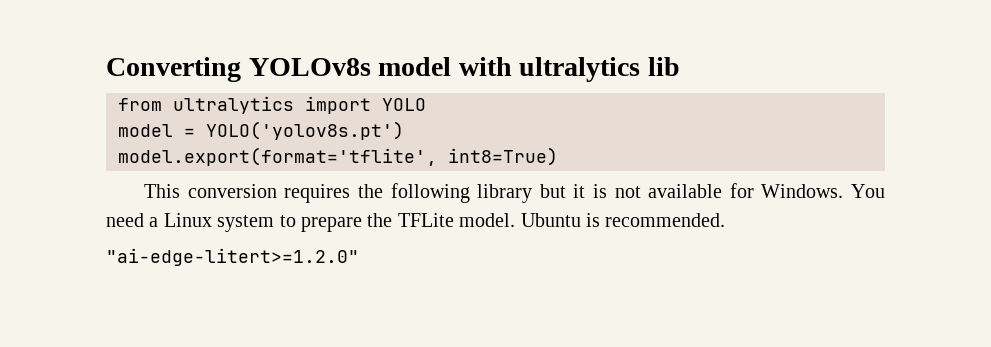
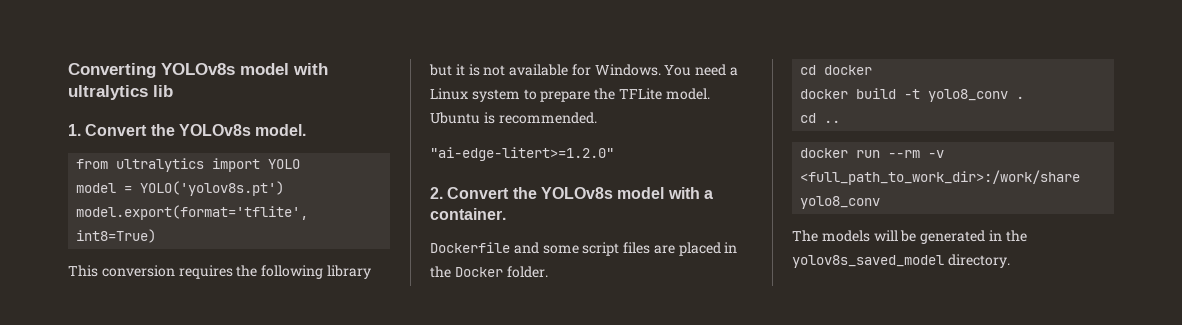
+ 1. Convert the YOLOv8s model.
+ 2. Convert the YOLOv8s model with a container.
+ Dockerfile and some script files are placed in the Docker folder.
+ cd docker
+ docker build -t yolo8_conv .
+ cd ..
+ docker run --rm -v <full_path_to_work_dir>:/work/share yolo8_conv
+ The models will be generated in the yolov8s_saved_model directory.

